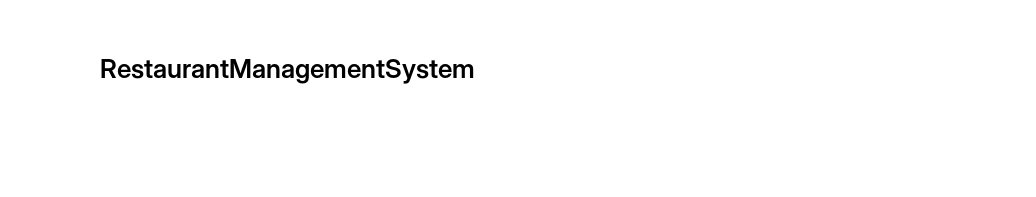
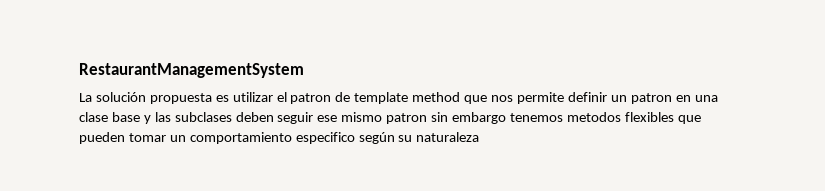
+ La solución propuesta es utilizar el patron de template method que nos permite definir un patron en una clase base y las subclases deben seguir ese mismo patron sin embargo tenemos metodos flexibles que pueden tomar un comportamiento especifico según su naturaleza

